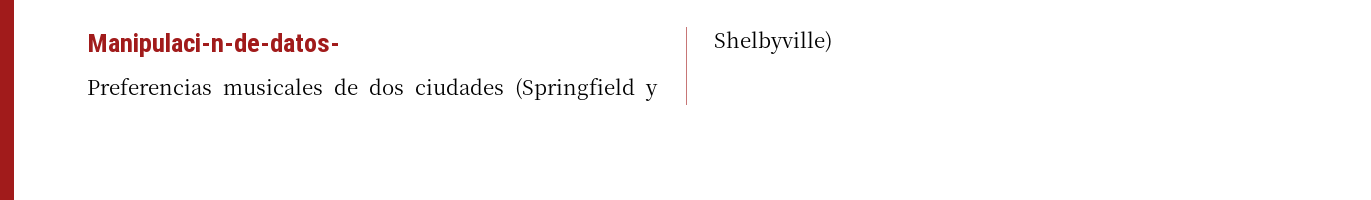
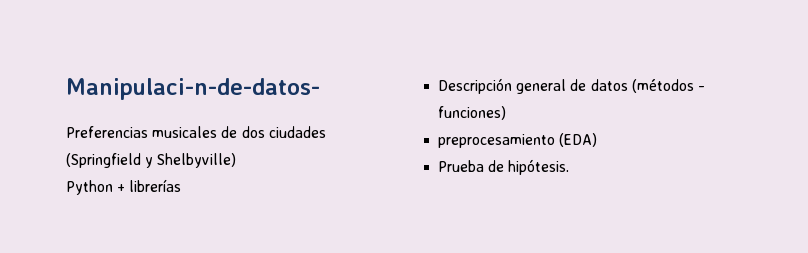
+ Python + librerías
+ Descripción general de datos (métodos - funciones)
+ preprocesamiento (EDA)
+ Prueba de hipótesis.

